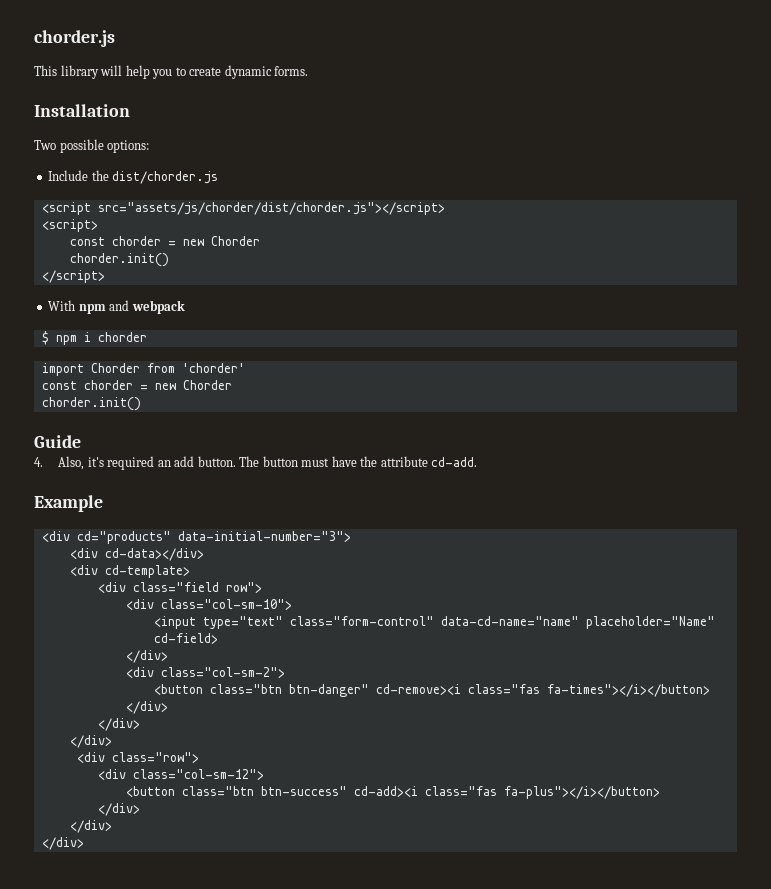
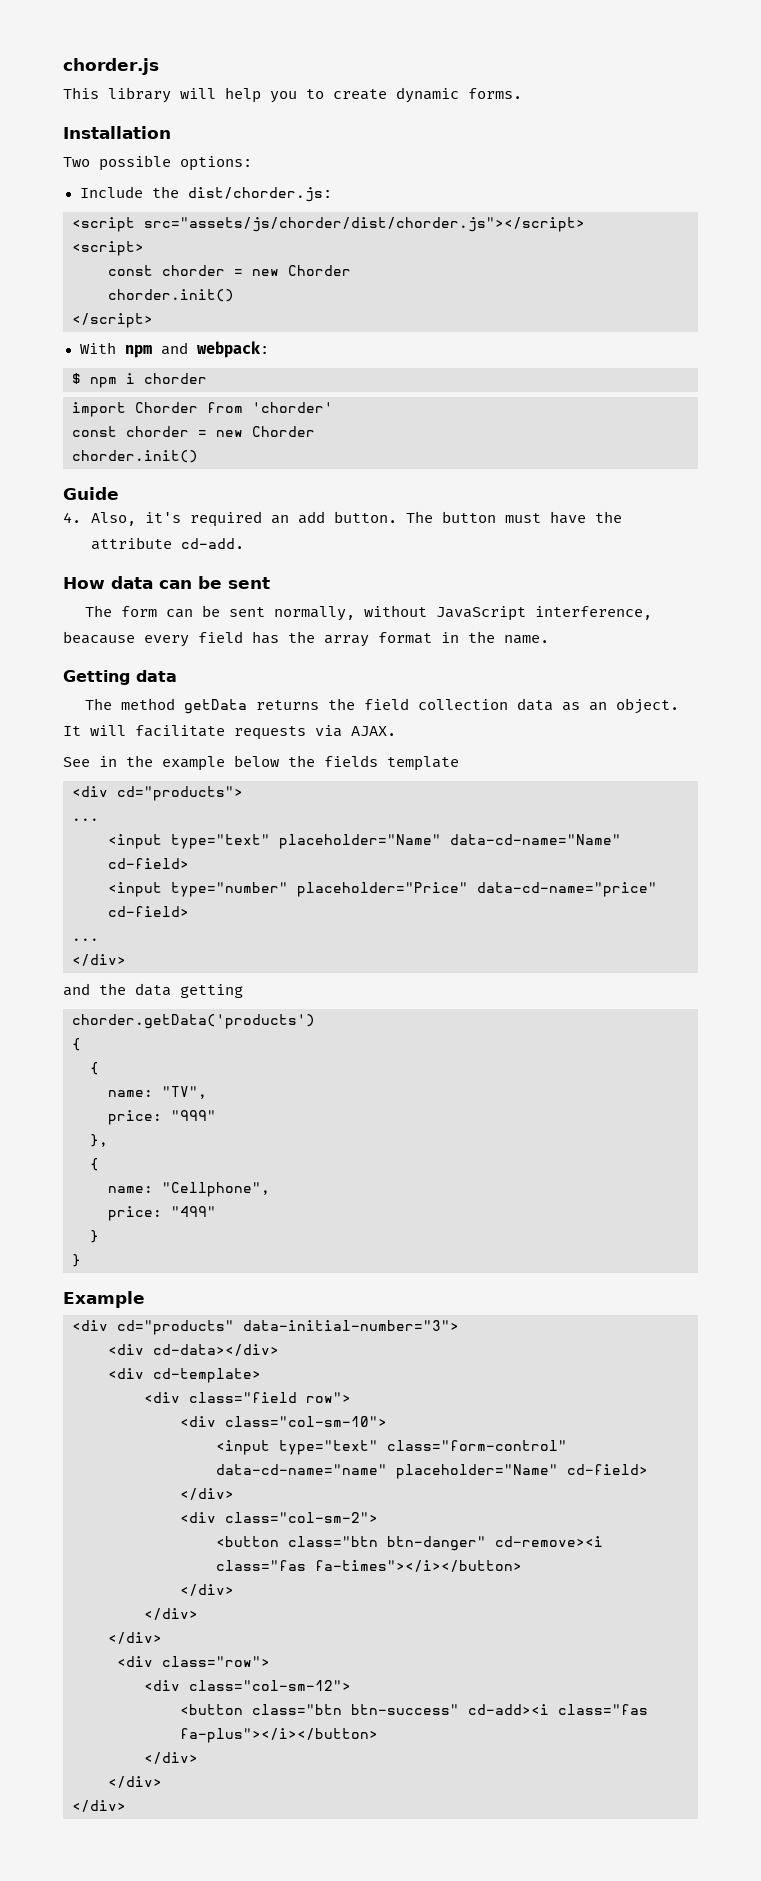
- Include the dist/chorder.js
+ Include the dist/chorder.js:
- With npm and webpack
+ With npm and webpack:
+ How data can be sent
+ The form can be sent normally, without JavaScript interference, beacause every field has the array format in the name.
+ Getting data
+ The method getData returns the field collection data as an object. It will facilitate requests via AJAX.
+ See in the example below the fields template
+ <div cd="products">
+ ...
+ <input type="text" placeholder="Name" data-cd-name="Name" cd-field>
+ <input type="number" placeholder="Price" data-cd-name="price" cd-field>
+ ...
+ </div>
+ and the data getting
+ chorder.getData('products')
+ {
+ {
+ name: "TV",
+ price: "999"
+ },
+ {
+ name: "Cellphone",
+ price: "499"
+ }
+ }

